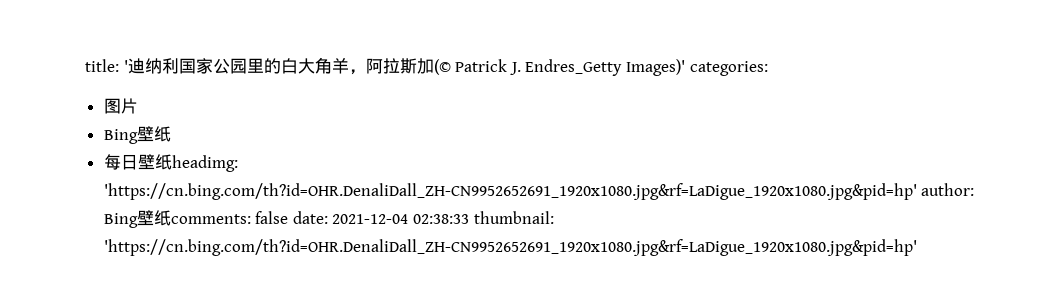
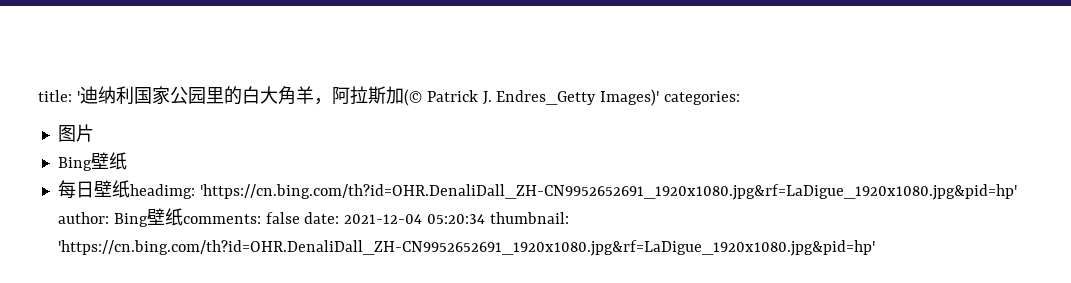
- 每日壁纸headimg: 'https://cn.bing.com/th?id=OHR.DenaliDall_ZH-CN9952652691_1920x1080.jpg&rf=LaDigue_1920x1080.jpg&pid=hp' author: Bing壁纸comments: false date: 2021-12-04 02:38:33 thumbnail: 'https://cn.bing.com/th?id=OHR.DenaliDall_ZH-CN9952652691_1920x1080.jpg&rf=LaDigue_1920x1080.jpg&pid=hp'
+ 每日壁纸headimg: 'https://cn.bing.com/th?id=OHR.DenaliDall_ZH-CN9952652691_1920x1080.jpg&rf=LaDigue_1920x1080.jpg&pid=hp' author: Bing壁纸comments: false date: 2021-12-04 05:20:34 thumbnail: 'https://cn.bing.com/th?id=OHR.DenaliDall_ZH-CN9952652691_1920x1080.jpg&rf=LaDigue_1920x1080.jpg&pid=hp'

